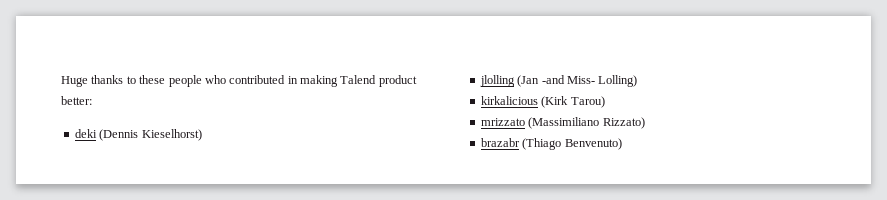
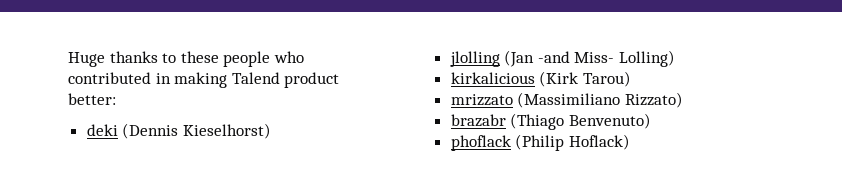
+ phoflack (Philip Hoflack)

